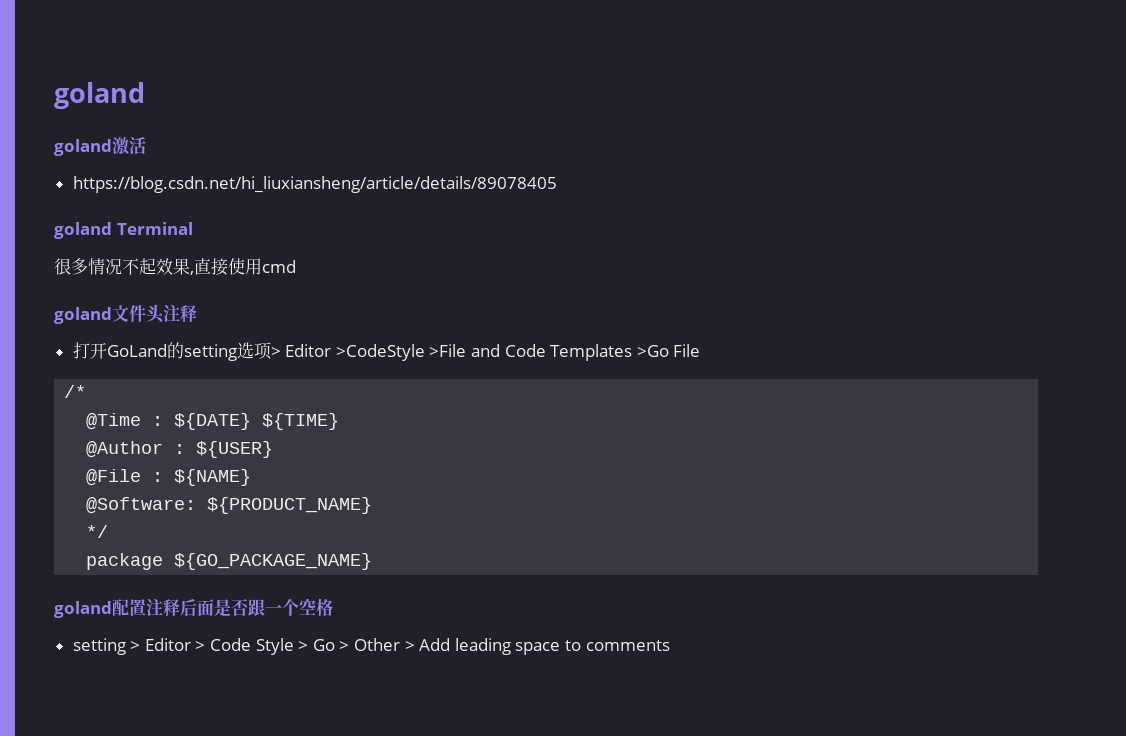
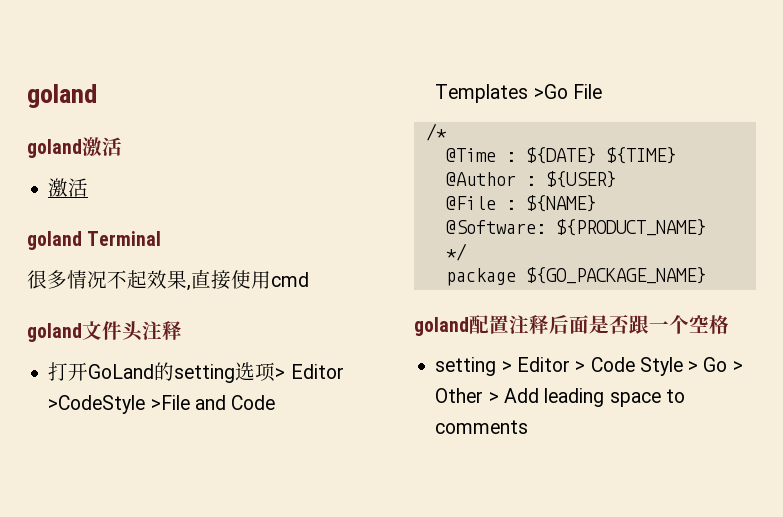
  goland激活
- https://blog.csdn.net/hi_liuxiansheng/article/details/89078405
+ 激活

